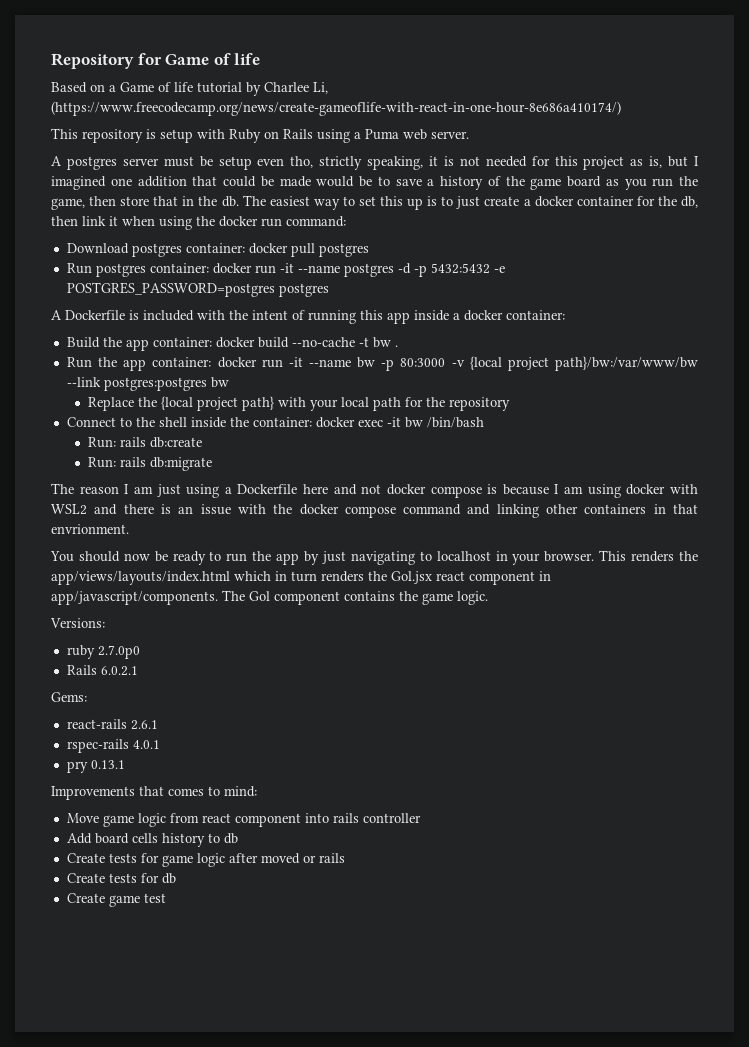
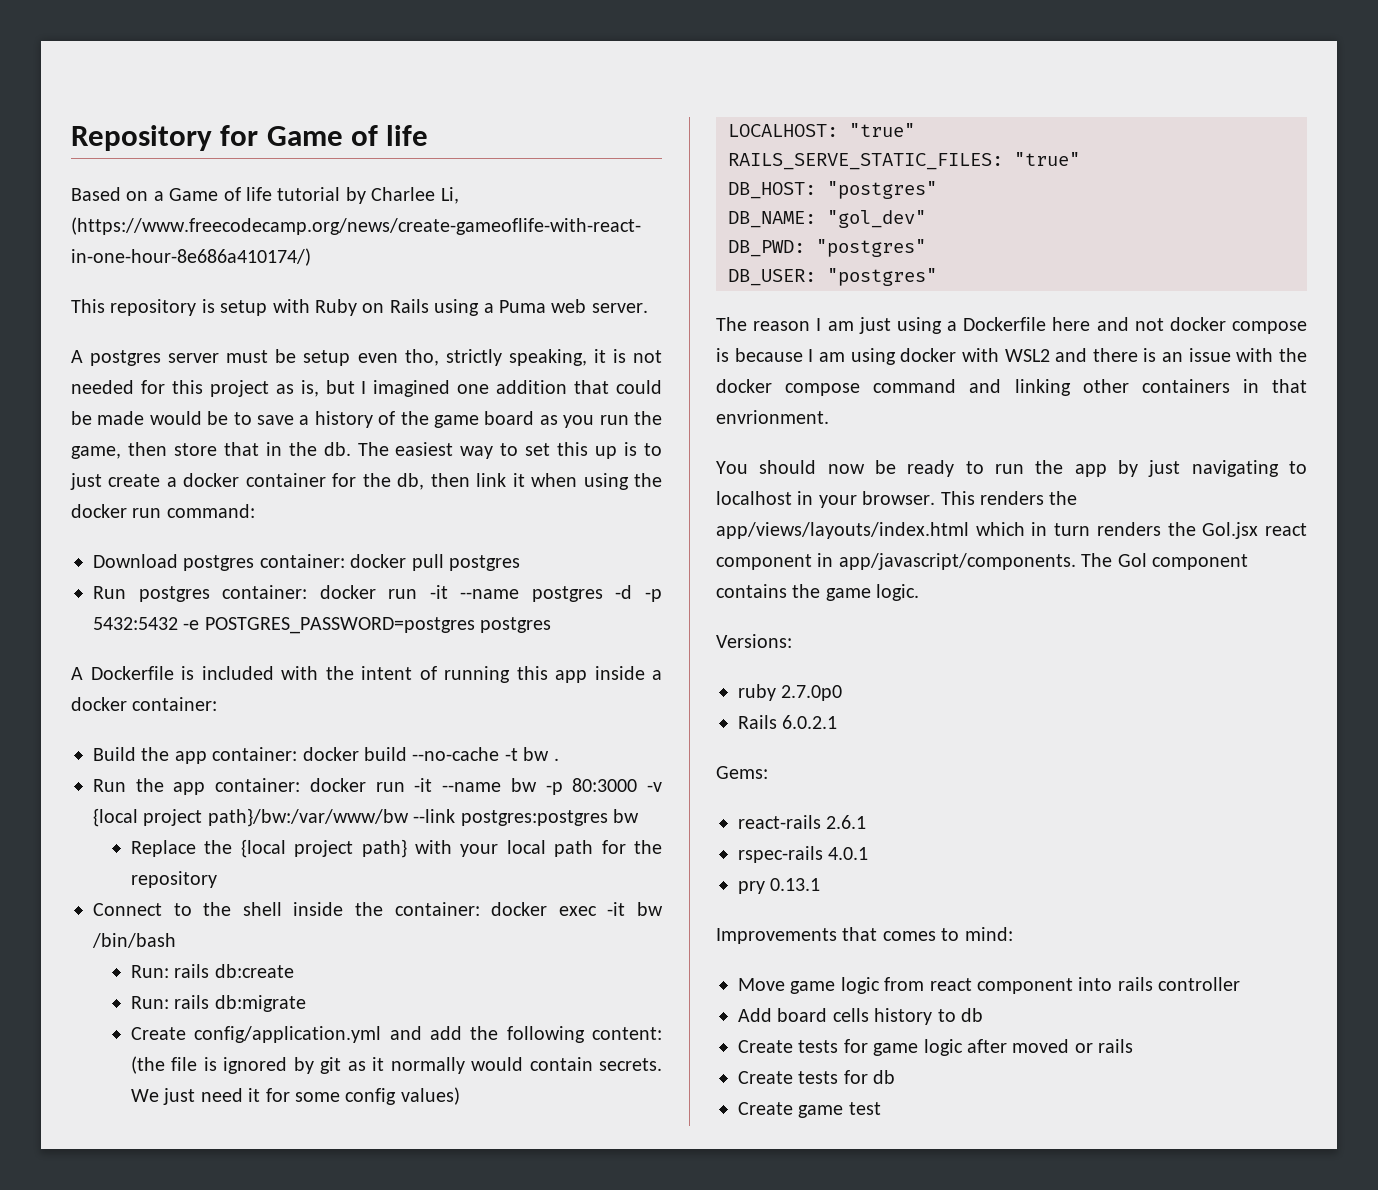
+ Create config/application.yml and add the following content: (the file is ignored by git as it normally would contain secrets. We just need it for some config values)
+ LOCALHOST: "true"
+ RAILS_SERVE_STATIC_FILES: "true"
+ DB_HOST: "postgres"
+ DB_NAME: "gol_dev"
+ DB_PWD: "postgres"
+ DB_USER: "postgres"

